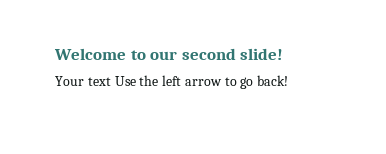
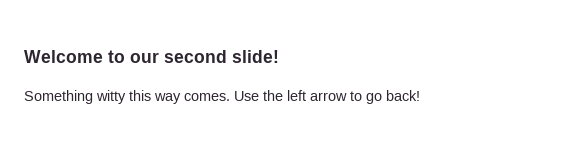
- Your text Use the left arrow to go back!
+ Something witty this way comes. Use the left arrow to go back!

